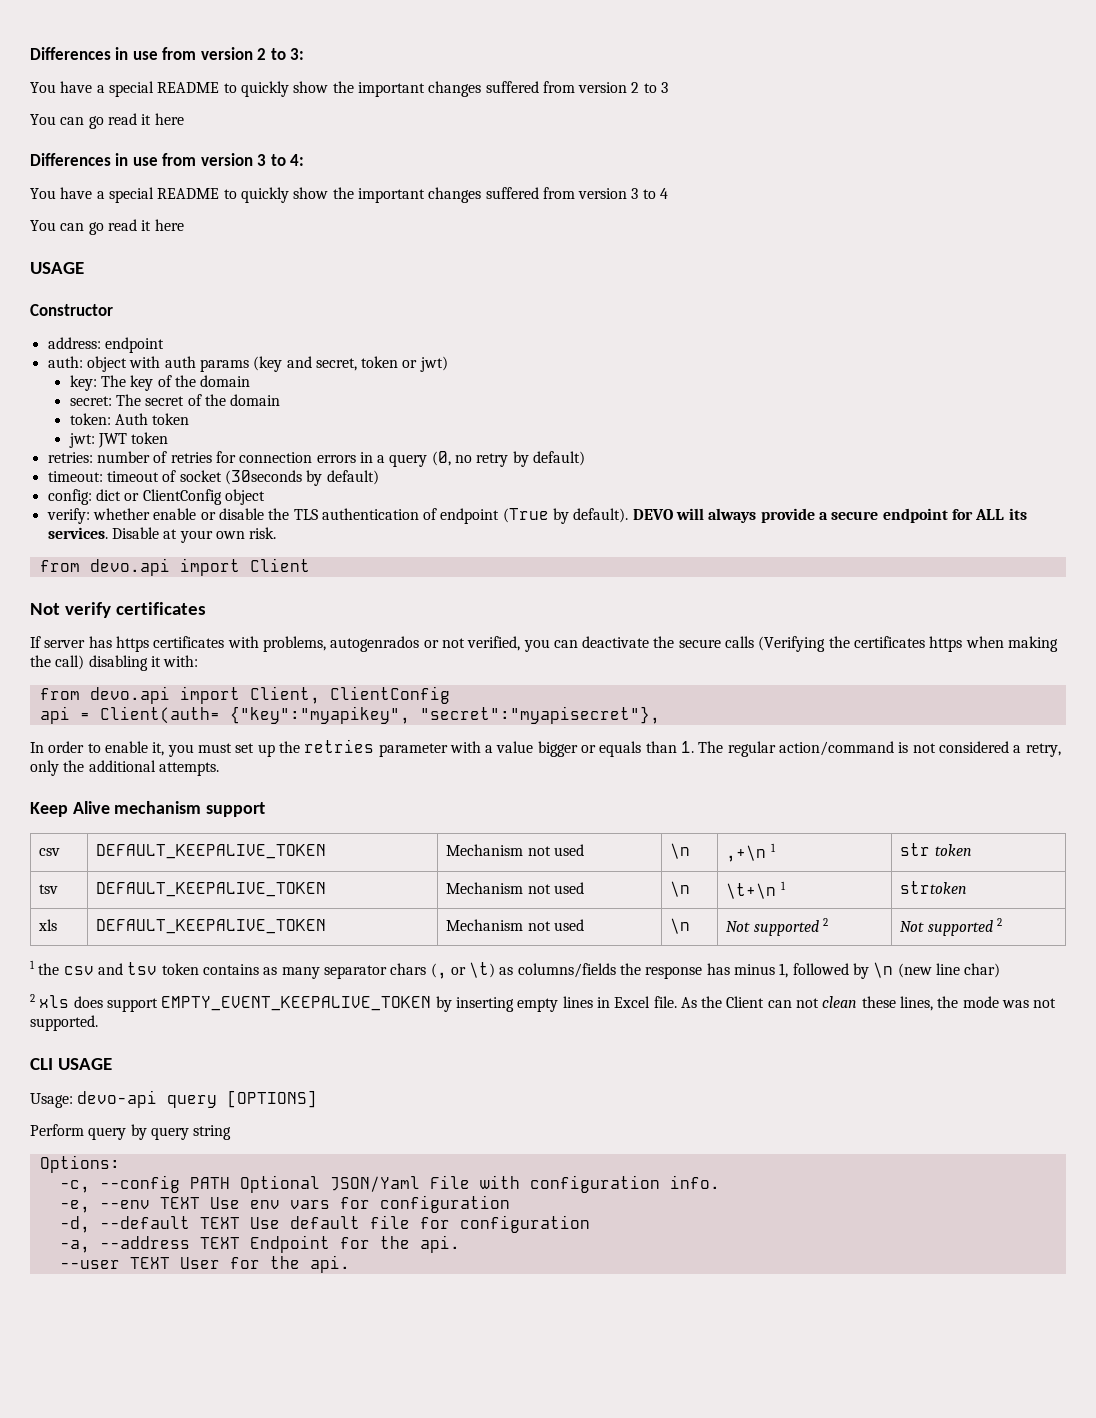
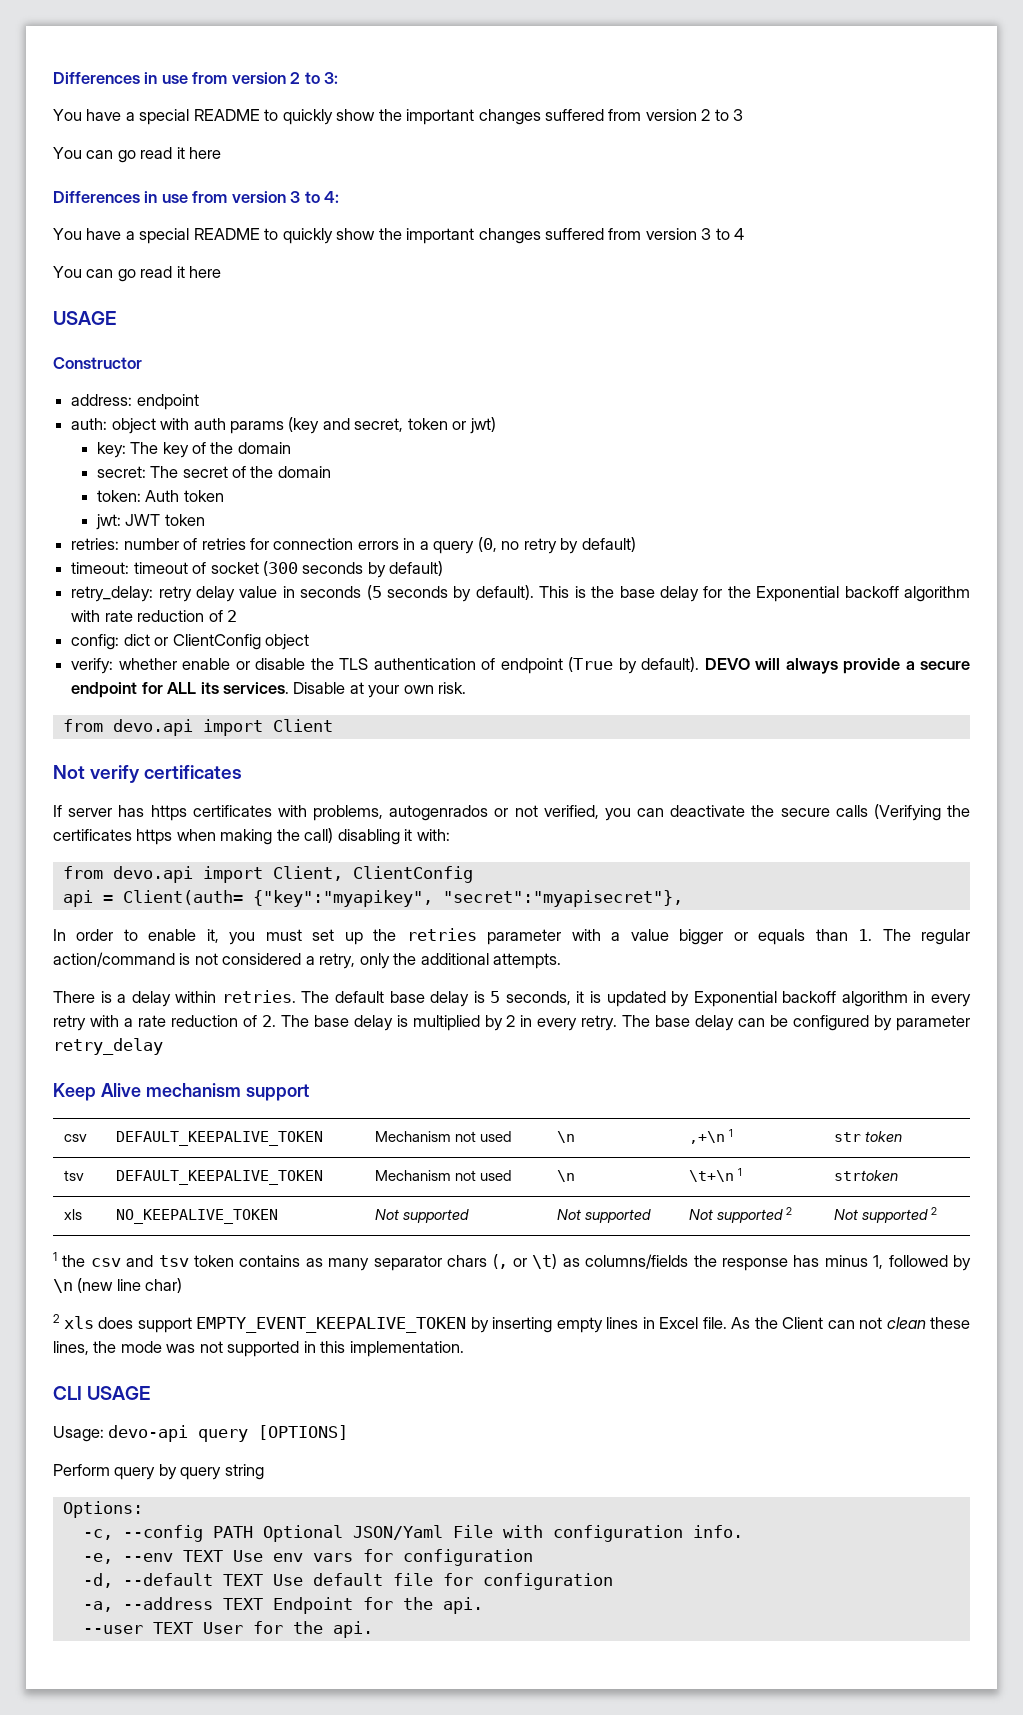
- timeout: timeout of socket (30seconds by default)
+ timeout: timeout of socket (300 seconds by default)
+ retry_delay: retry delay value in seconds (5 seconds by default). This is the base delay for the Exponential backoff algorithm with rate reduction of 2
+ There is a delay within retries. The default base delay is 5 seconds, it is updated by Exponential backoff algorithm in every retry with a rate reduction of 2. The base delay is multiplied by 2 in every retry. The base delay can be configured by parameter retry_delay
- xls | DEFAULT_KEEPALIVE_TOKEN | Mechanism not used | \n | Not supported 2 | Not supported 2
+ xls | NO_KEEPALIVE_TOKEN | Not supported | Not supported | Not supported 2 | Not supported 2
- As the Client can not clean these lines, the mode was not supported.
+ As the Client can not clean these lines, the mode was not supported in this implementation.

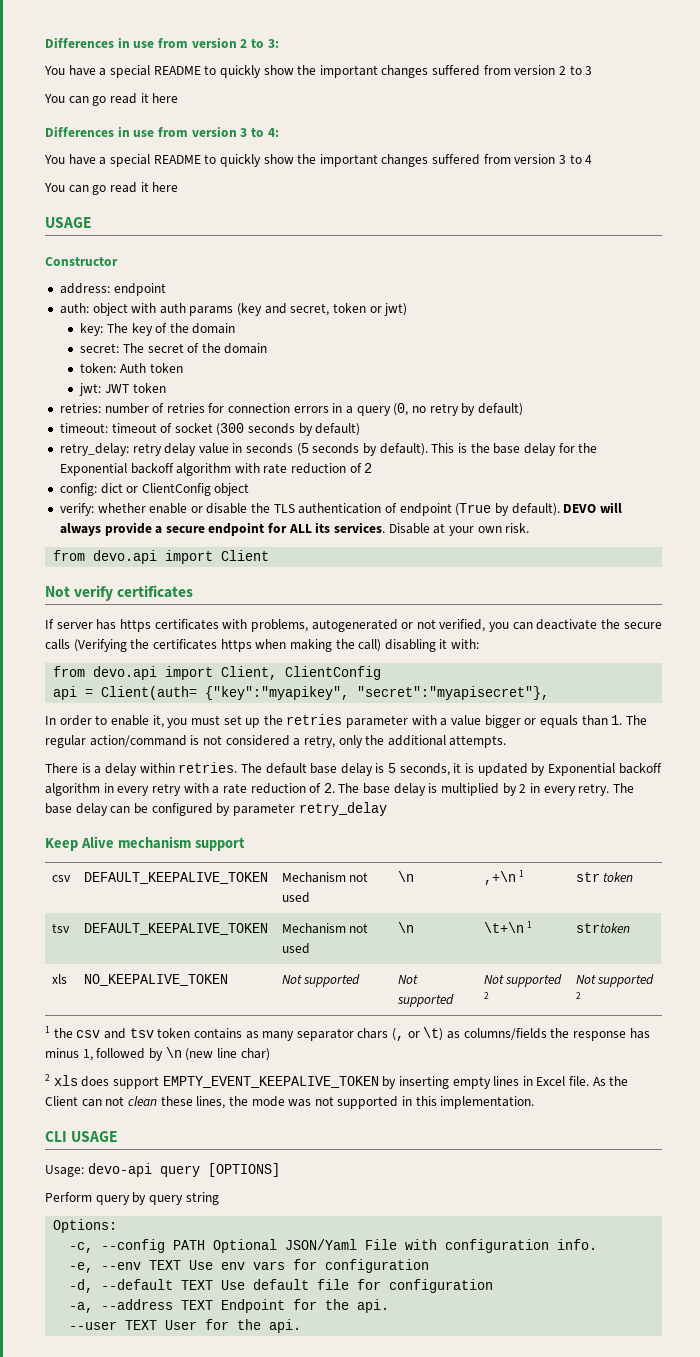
- If server has https certificates with problems, autogenrados or not verified, you can deactivate the secure calls (Verifying the certificates https when making the call) disabling it with:
+ If server has https certificates with problems, autogenerated or not verified, you can deactivate the secure calls (Verifying the certificates https when making the call) disabling it with:

